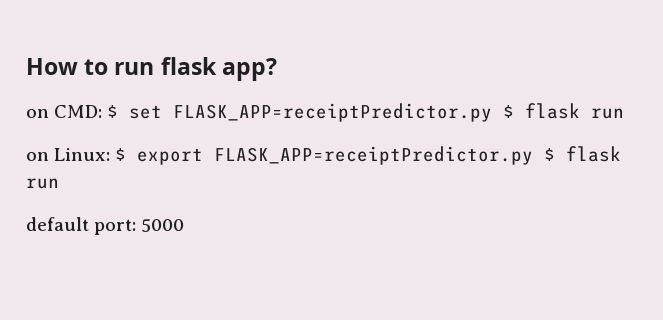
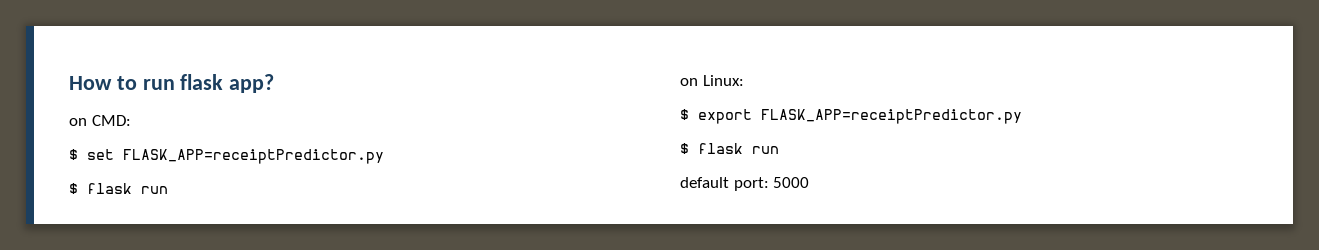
- on CMD: $ set FLASK_APP=receiptPredictor.py $ flask run
+ on CMD:
+ $ set FLASK_APP=receiptPredictor.py
+ $ flask run
- on Linux: $ export FLASK_APP=receiptPredictor.py $ flask run
+ on Linux:
+ $ export FLASK_APP=receiptPredictor.py
+ $ flask run

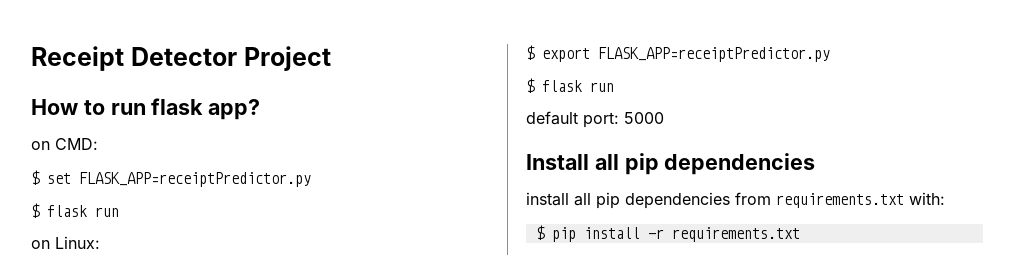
+ Receipt Detector Project
+ Install all pip dependencies
+ install all pip dependencies from requirements.txt with:
+ $ pip install -r requirements.txt

